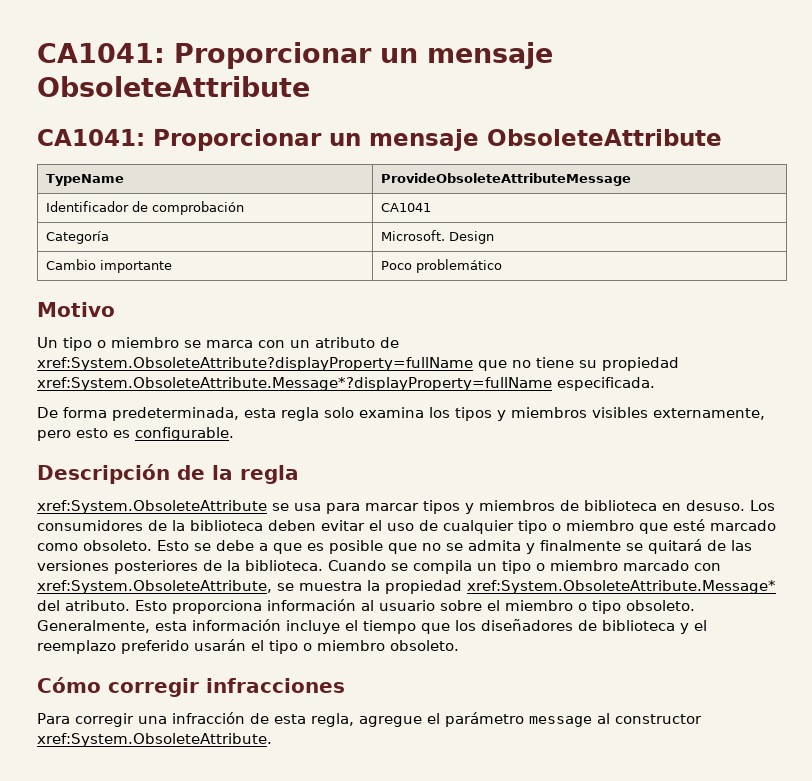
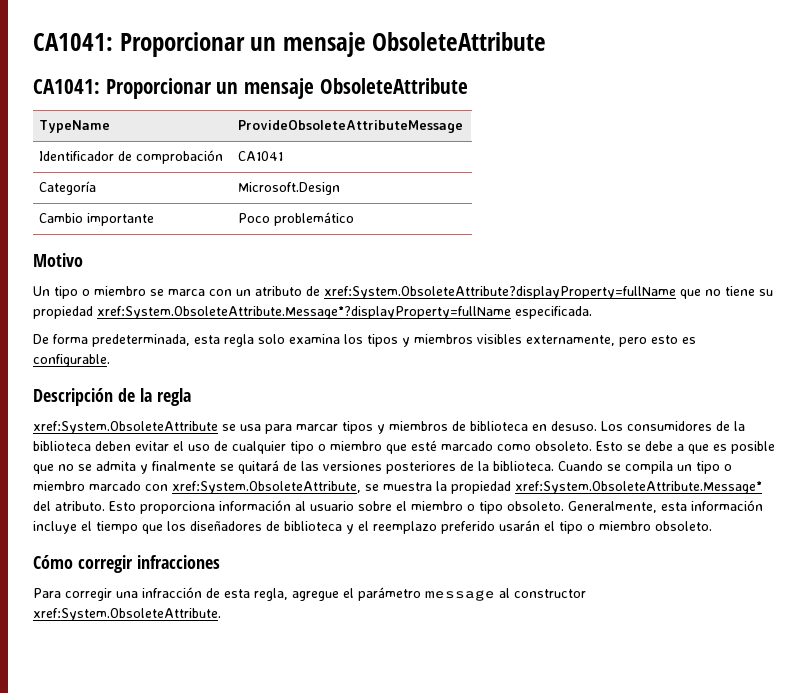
- Categoría | Microsoft. Design
+ Categoría | Microsoft.Design

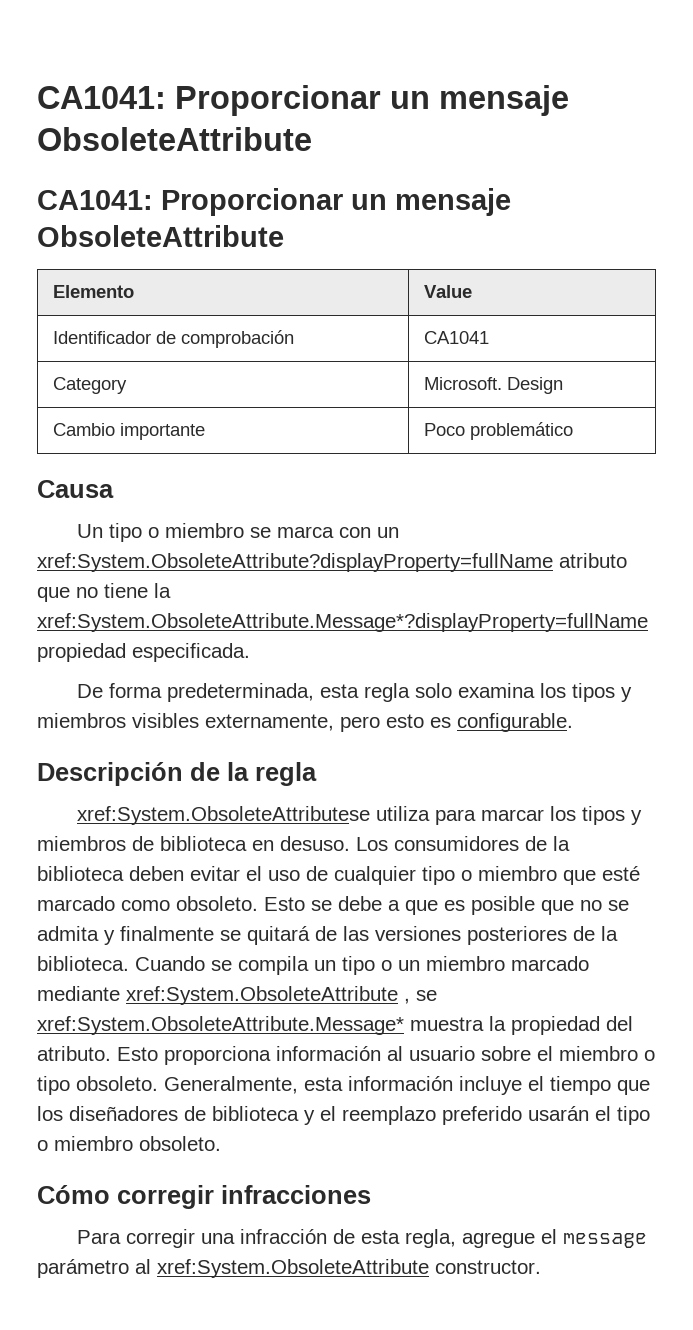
- TypeName | ProvideObsoleteAttributeMessage
+ Elemento | Value
- Categoría | Microsoft.Design
+ Category | Microsoft. Design
- Motivo
+ Causa
- Un tipo o miembro se marca con un atributo de xref:System.ObsoleteAttribute?displayProperty=fullName que no tiene su propiedad xref:System.ObsoleteAttribute.Message*?displayProperty=fullName especificada.
+ Un tipo o miembro se marca con un xref:System.ObsoleteAttribute?displayProperty=fullName atributo que no tiene la xref:System.ObsoleteAttribute.Message*?displayProperty=fullName propiedad especificada.
- xref:System.ObsoleteAttribute se usa para marcar tipos y miembros de biblioteca en desuso.
+ xref:System.ObsoleteAttributese utiliza para marcar los tipos y miembros de biblioteca en desuso.
- Cuando se compila un tipo o miembro marcado con xref:System.ObsoleteAttribute, se muestra la propiedad xref:System.ObsoleteAttribute.Message* del atributo.
+ Cuando se compila un tipo o un miembro marcado mediante xref:System.ObsoleteAttribute , se xref:System.ObsoleteAttribute.Message* muestra la propiedad del atributo.
- Para corregir una infracción de esta regla, agregue el parámetro message al constructor xref:System.ObsoleteAttribute.
+ Para corregir una infracción de esta regla, agregue el message parámetro al xref:System.ObsoleteAttribute constructor.

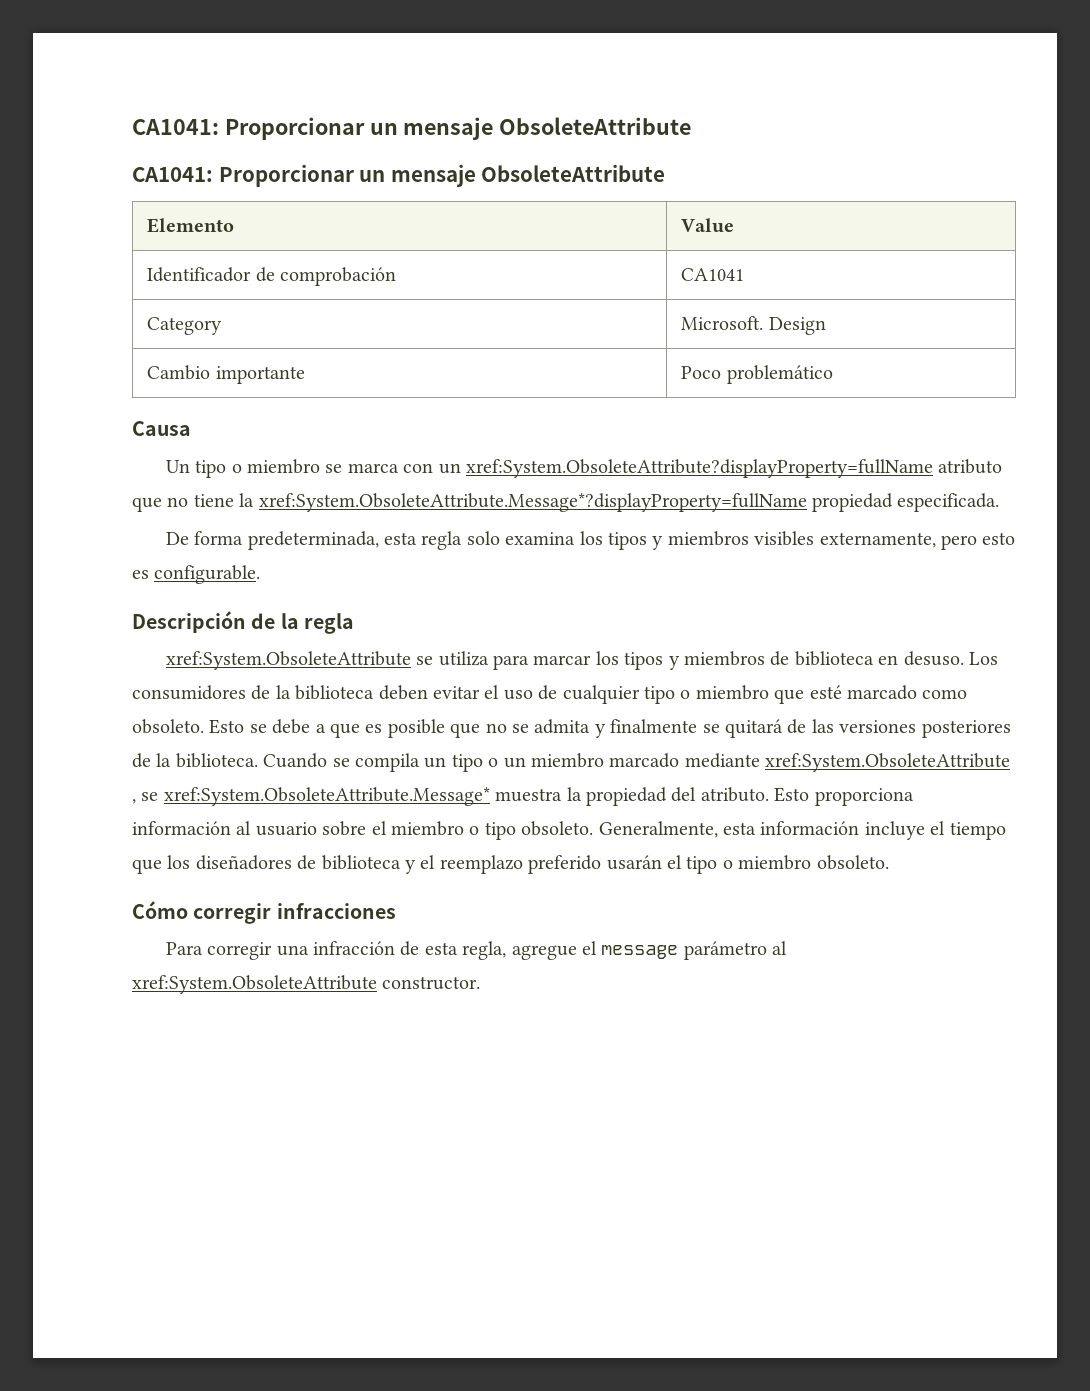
- xref:System.ObsoleteAttributese utiliza para marcar los tipos y miembros de biblioteca en desuso.
+ xref:System.ObsoleteAttribute se utiliza para marcar los tipos y miembros de biblioteca en desuso.

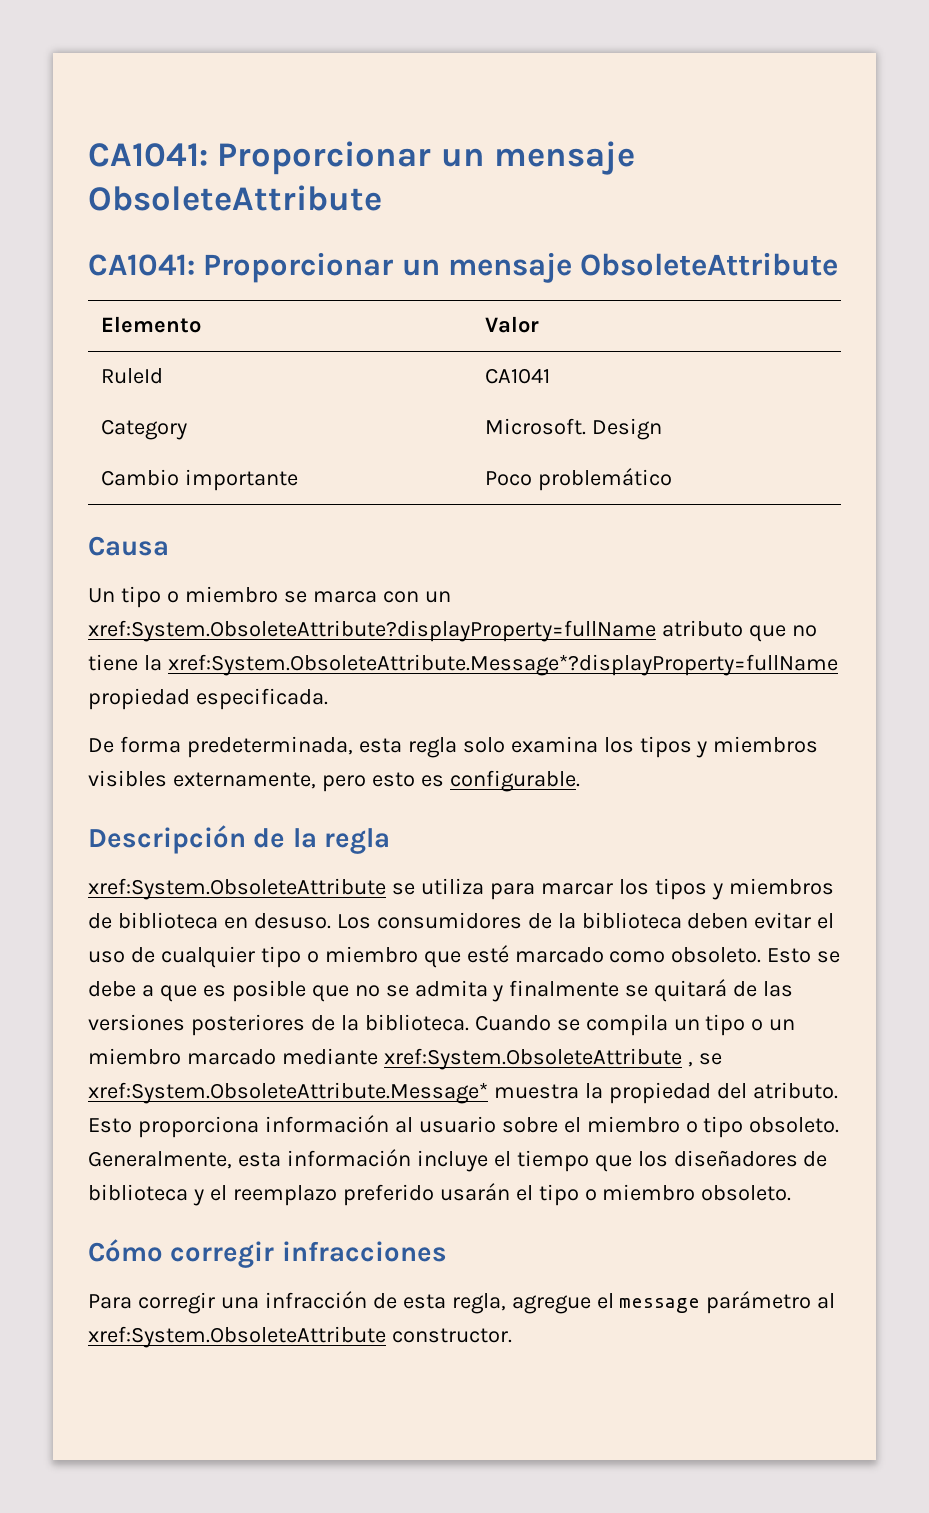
- Elemento | Value
- Identificador de comprobación | CA1041
+ Elemento | Valor
+ RuleId | CA1041

